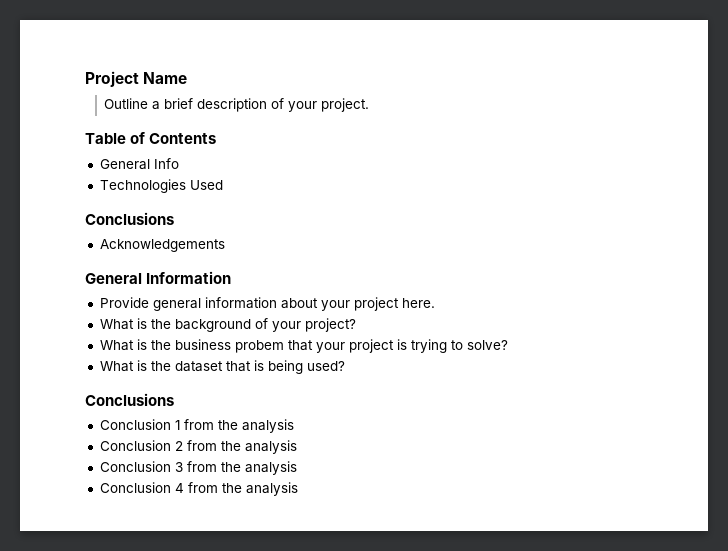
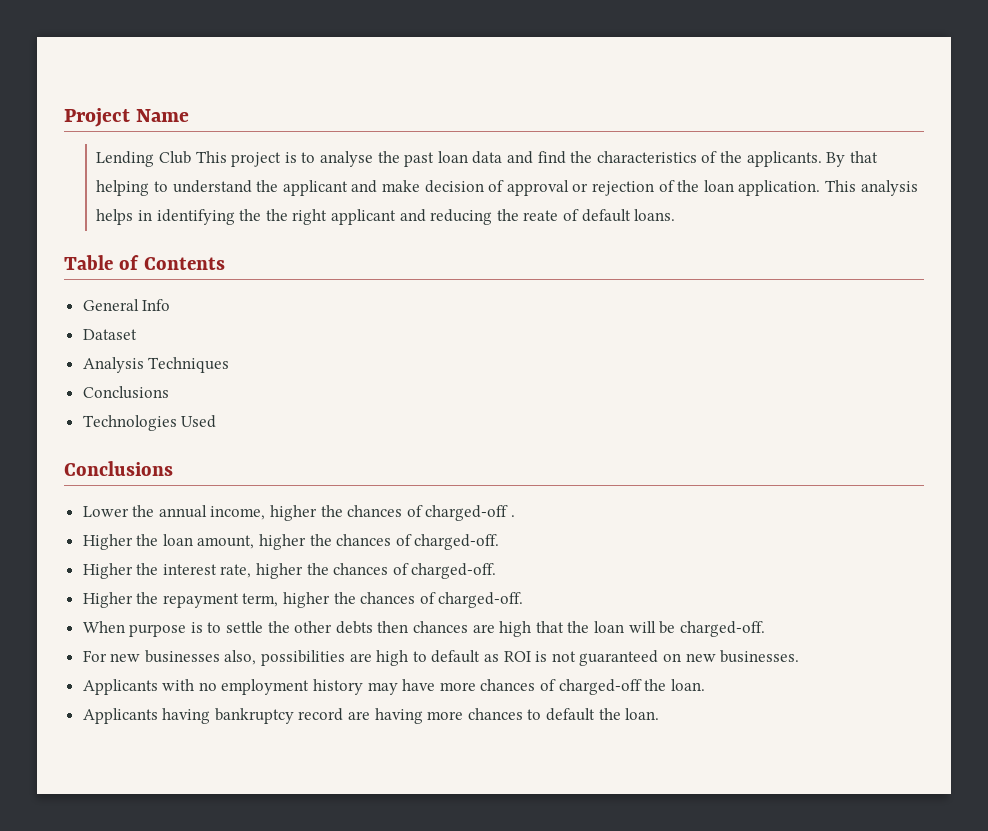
- Outline a brief description of your project.
+ Lending Club This project is to analyse the past loan data and find the characteristics of the applicants. By that helping to understand the applicant and make decision of approval or rejection of the loan application. This analysis helps in identifying the the right applicant and reducing the reate of default loans.
+ Dataset
+ Analysis Techniques
+ Conclusions
- Acknowledgements
- General Information
- Provide general information about your project here.
- What is the background of your project?
- What is the business probem that your project is trying to solve?
- What is the dataset that is being used?
- Conclusions
- Conclusion 1 from the analysis
- Conclusion 2 from the analysis
- Conclusion 3 from the analysis
- Conclusion 4 from the analysis
+ Lower the annual income, higher the chances of charged-off .
+ Higher the loan amount, higher the chances of charged-off.
+ Higher the interest rate, higher the chances of charged-off.
+ Higher the repayment term, higher the chances of charged-off.
+ When purpose is to settle the other debts then chances are high that the loan will be charged-off.
+ For new businesses also, possibilities are high to default as ROI is not guaranteed on new businesses.
+ Applicants with no employment history may have more chances of charged-off the loan.
+ Applicants having bankruptcy record are having more chances to default the loan.

